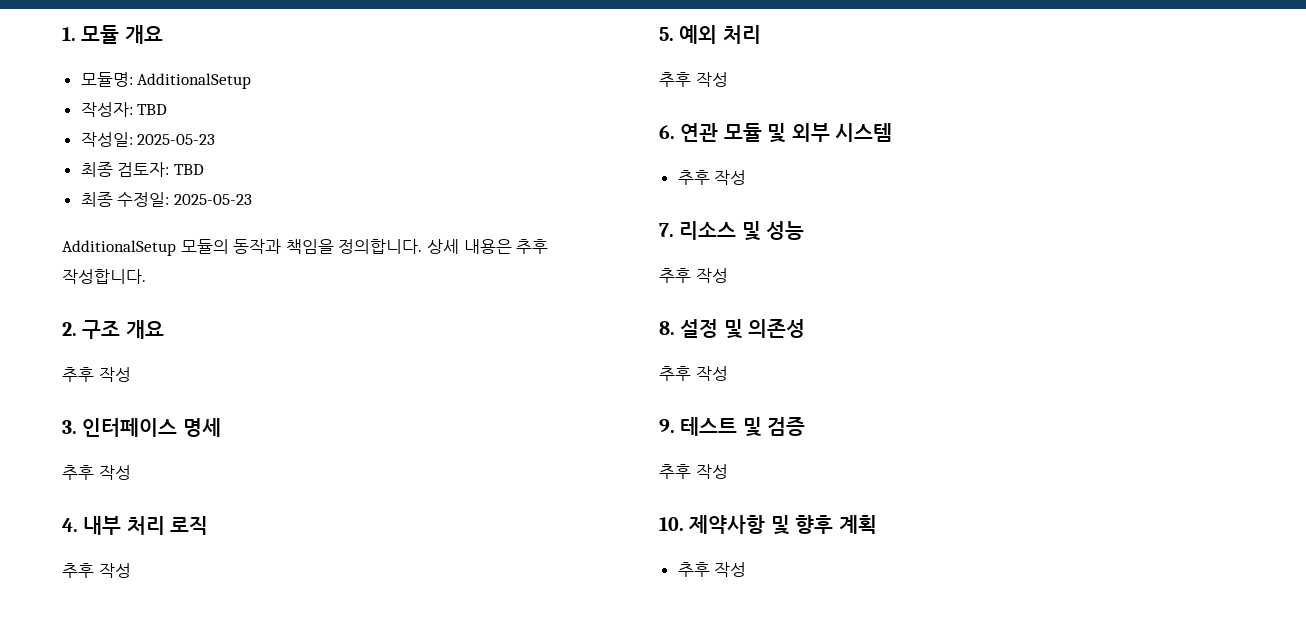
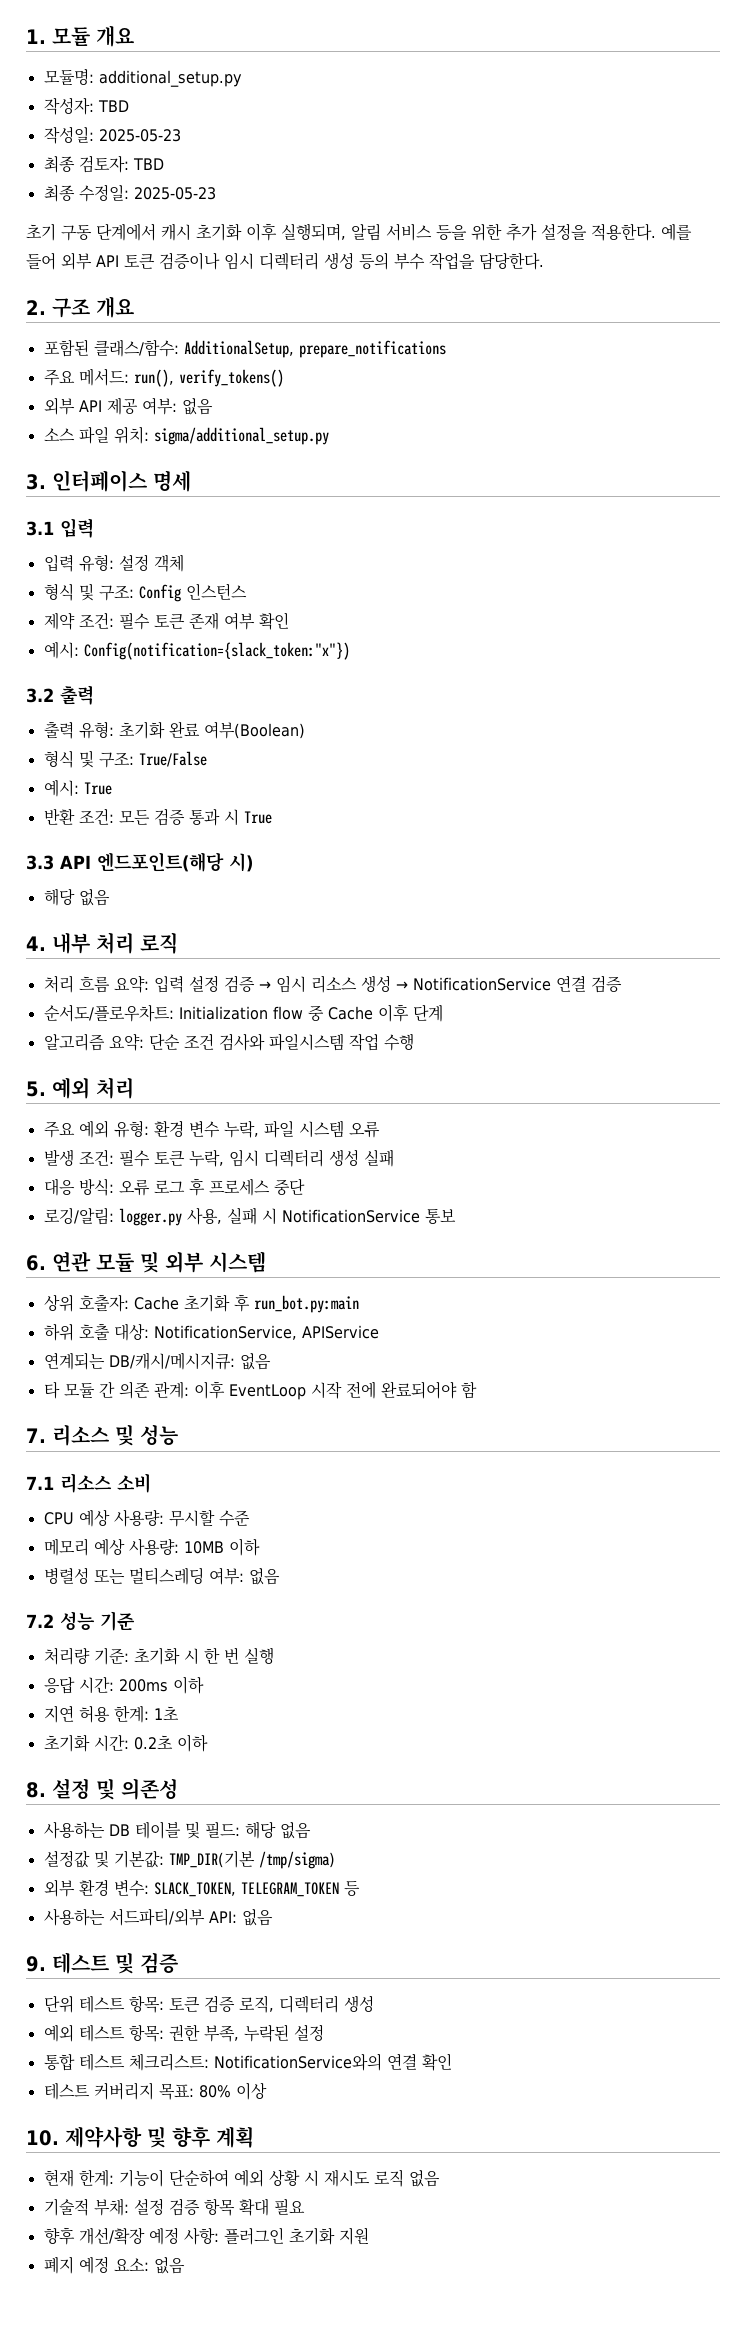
- 모듈명: AdditionalSetup
+ 모듈명: additional_setup.py
- AdditionalSetup 모듈의 동작과 책임을 정의합니다. 상세 내용은 추후 작성합니다.
+ 초기 구동 단계에서 캐시 초기화 이후 실행되며, 알림 서비스 등을 위한 추가 설정을 적용한다. 예를 들어 외부 API 토큰 검증이나 임시 디렉터리 생성 등의 부수 작업을 담당한다.
  2. 구조 개요
- 추후 작성
+ 포함된 클래스/함수: AdditionalSetup, prepare_notifications
+ 주요 메서드: run(), verify_tokens()
+ 외부 API 제공 여부: 없음
+ 소스 파일 위치: sigma/additional_setup.py
  3. 인터페이스 명세
- 추후 작성
+ 3.1 입력
+ 입력 유형: 설정 객체
+ 형식 및 구조: Config 인스턴스
+ 제약 조건: 필수 토큰 존재 여부 확인
+ 예시: Config(notification={slack_token:"x"})
+ 3.2 출력
+ 출력 유형: 초기화 완료 여부(Boolean)
+ 형식 및 구조: True/False
+ 예시: True
+ 반환 조건: 모든 검증 통과 시 True
+ 3.3 API 엔드포인트(해당 시)
+ 해당 없음
  4. 내부 처리 로직
- 추후 작성
+ 처리 흐름 요약: 입력 설정 검증 → 임시 리소스 생성 → NotificationService 연결 검증
+ 순서도/플로우차트: Initialization flow 중 Cache 이후 단계
+ 알고리즘 요약: 단순 조건 검사와 파일시스템 작업 수행
  5. 예외 처리
- 추후 작성
+ 주요 예외 유형: 환경 변수 누락, 파일 시스템 오류
+ 발생 조건: 필수 토큰 누락, 임시 디렉터리 생성 실패
+ 대응 방식: 오류 로그 후 프로세스 중단
+ 로깅/알림: logger.py 사용, 실패 시 NotificationService 통보
  6. 연관 모듈 및 외부 시스템
- 추후 작성
+ 상위 호출자: Cache 초기화 후 run_bot.py:main
+ 하위 호출 대상: NotificationService, APIService
+ 연계되는 DB/캐시/메시지큐: 없음
+ 타 모듈 간 의존 관계: 이후 EventLoop 시작 전에 완료되어야 함
  7. 리소스 및 성능
- 추후 작성
+ 7.1 리소스 소비
+ CPU 예상 사용량: 무시할 수준
+ 메모리 예상 사용량: 10MB 이하
+ 병렬성 또는 멀티스레딩 여부: 없음
+ 7.2 성능 기준
+ 처리량 기준: 초기화 시 한 번 실행
+ 응답 시간: 200ms 이하
+ 지연 허용 한계: 1초
+ 초기화 시간: 0.2초 이하
  8. 설정 및 의존성
- 추후 작성
+ 사용하는 DB 테이블 및 필드: 해당 없음
+ 설정값 및 기본값: TMP_DIR(기본 /tmp/sigma)
+ 외부 환경 변수: SLACK_TOKEN, TELEGRAM_TOKEN 등
+ 사용하는 서드파티/외부 API: 없음
  9. 테스트 및 검증
- 추후 작성
+ 단위 테스트 항목: 토큰 검증 로직, 디렉터리 생성
+ 예외 테스트 항목: 권한 부족, 누락된 설정
+ 통합 테스트 체크리스트: NotificationService와의 연결 확인
+ 테스트 커버리지 목표: 80% 이상
  10. 제약사항 및 향후 계획
- 추후 작성
+ 현재 한계: 기능이 단순하여 예외 상황 시 재시도 로직 없음
+ 기술적 부채: 설정 검증 항목 확대 필요
+ 향후 개선/확장 예정 사항: 플러그인 초기화 지원
+ 폐지 예정 요소: 없음

